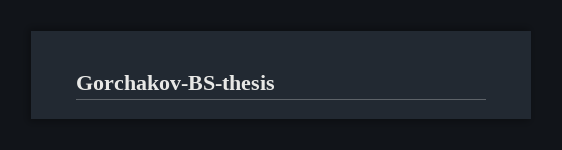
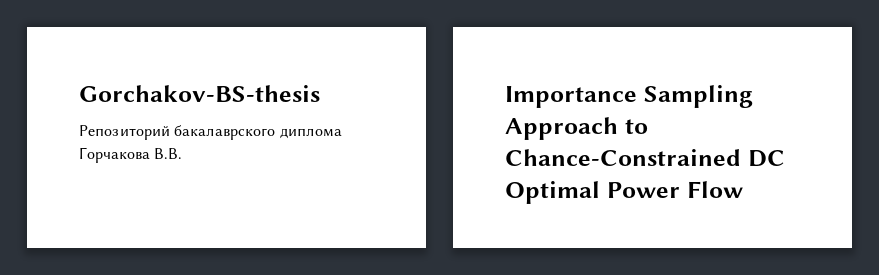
+ Репозиторий бакалаврского диплома Горчакова В.В.
+ Importance Sampling Approach to Chance-Constrained DC Optimal Power Flow

